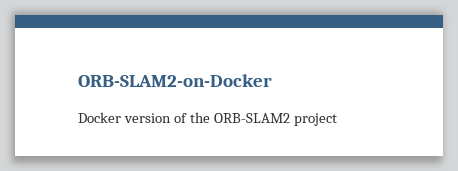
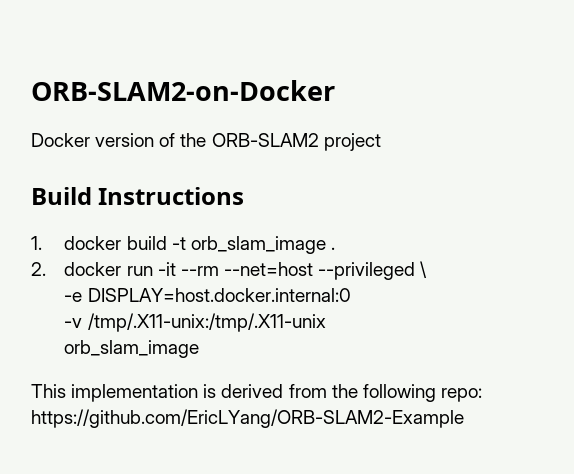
+ Build Instructions
+ 1. docker build -t orb_slam_image .
+ 2. docker run -it --rm --net=host --privileged \
+ -e DISPLAY=host.docker.internal:0
+ -v /tmp/.X11-unix:/tmp/.X11-unix
+ orb_slam_image
+ This implementation is derived from the following repo: https://github.com/EricLYang/ORB-SLAM2-Example

